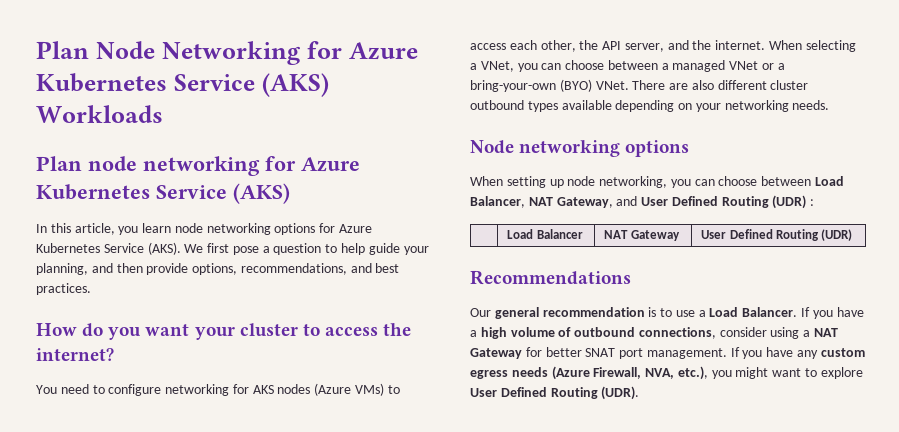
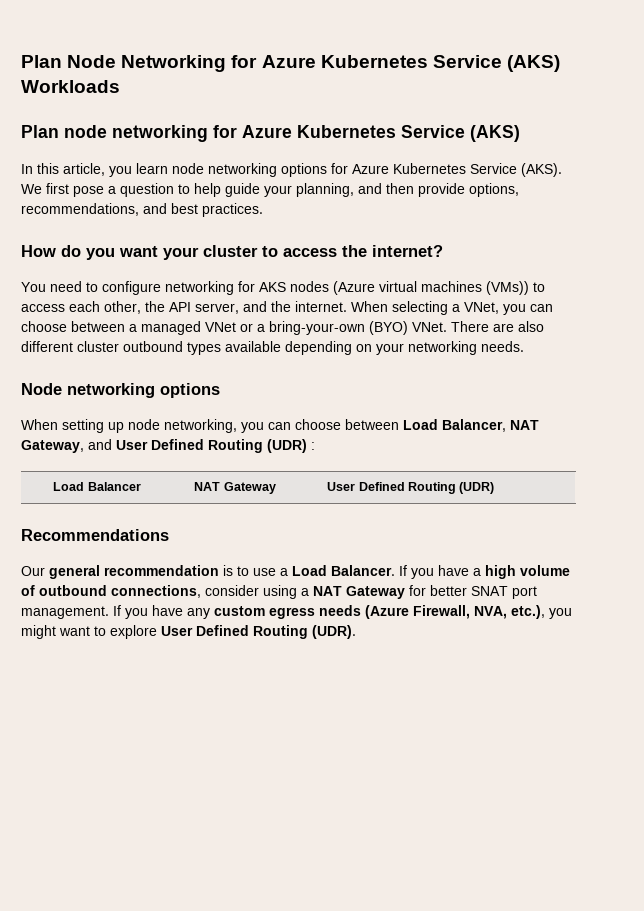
- You need to configure networking for AKS nodes (Azure VMs) to access each other, the API server, and the internet.
+ You need to configure networking for AKS nodes (Azure virtual machines (VMs)) to access each other, the API server, and the internet.

